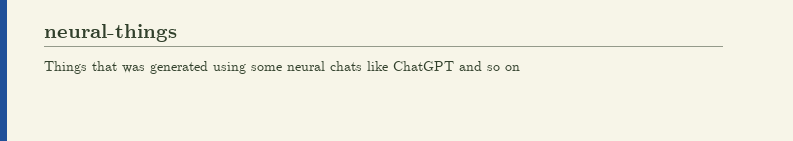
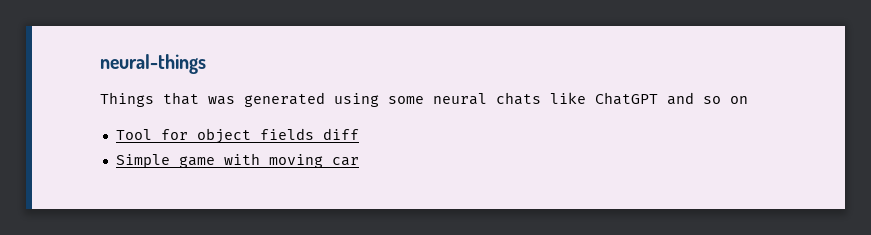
+ Tool for object fields diff
+ Simple game with moving car

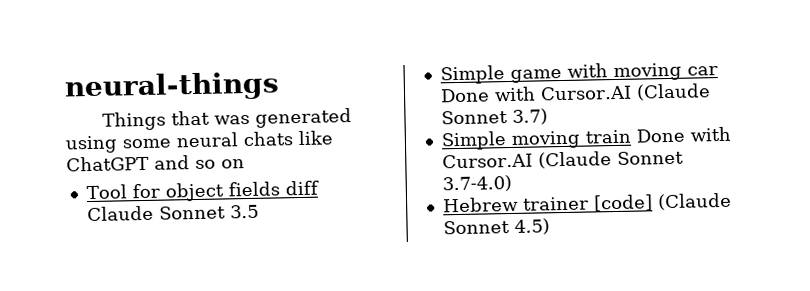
- Tool for object fields diff
+ Tool for object fields diff Claude Sonnet 3.5
- Simple game with moving car
+ Simple game with moving car Done with Cursor.AI (Claude Sonnet 3.7)
+ Simple moving train Done with Cursor.AI (Claude Sonnet 3.7-4.0)
+ Hebrew trainer [code] (Claude Sonnet 4.5)

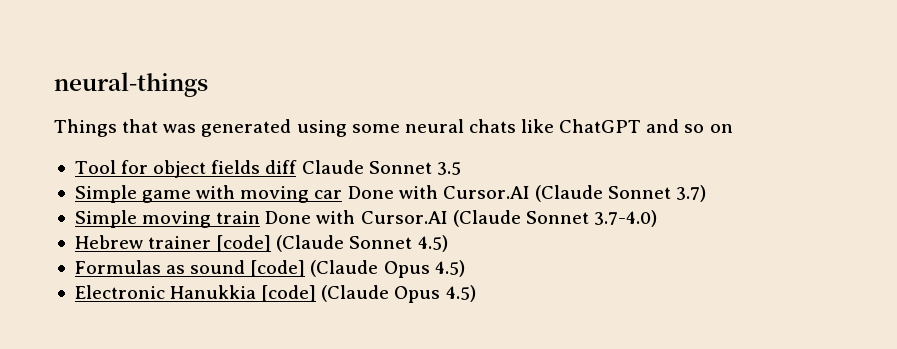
+ Formulas as sound [code] (Claude Opus 4.5)
+ Electronic Hanukkia [code] (Claude Opus 4.5)

